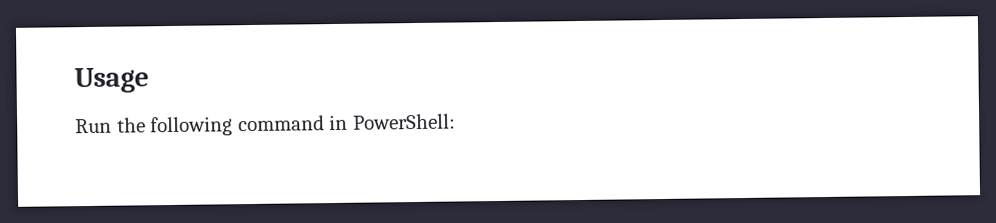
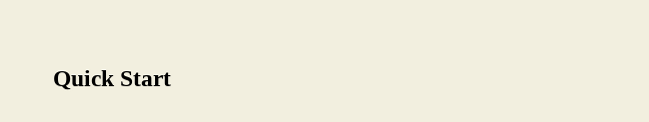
- Usage
- Run the following command in PowerShell:
+ Quick Start

